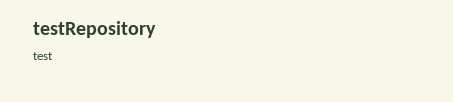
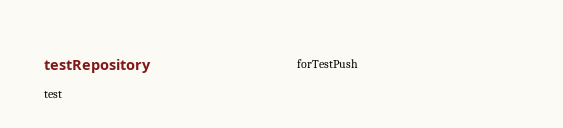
+ forTestPush

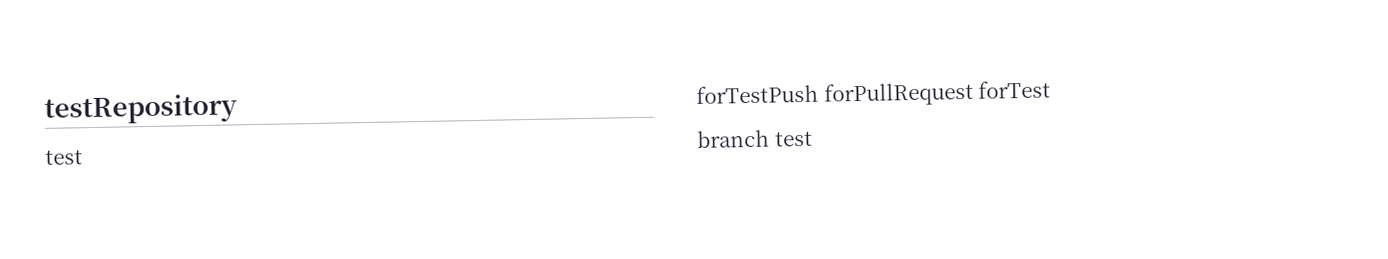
- forTestPush
+ forTestPush forPullRequest forTest
+ branch test

